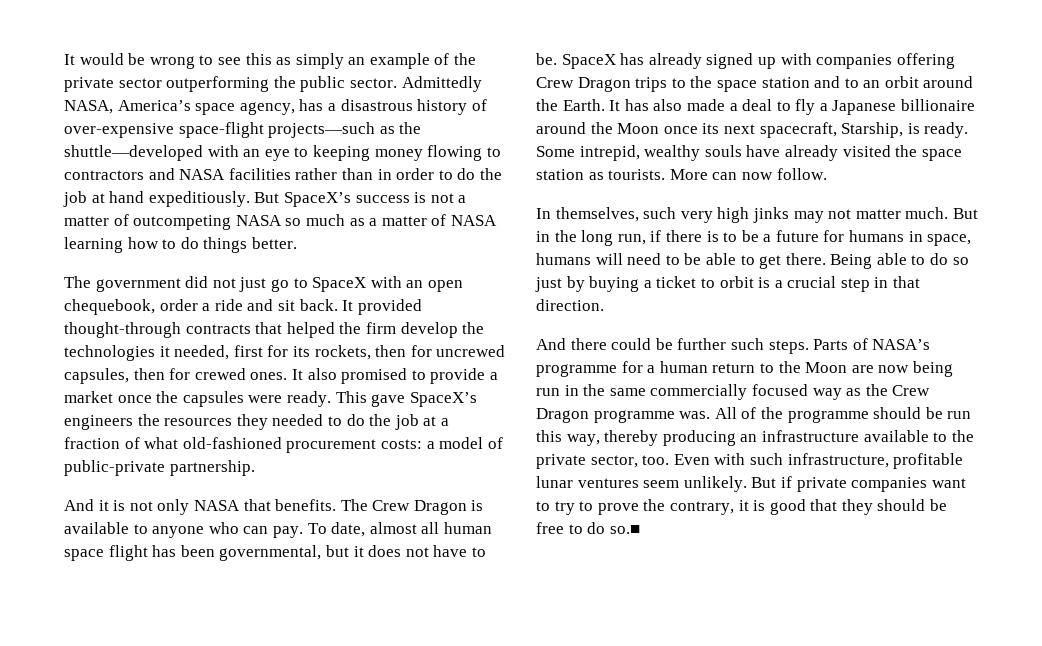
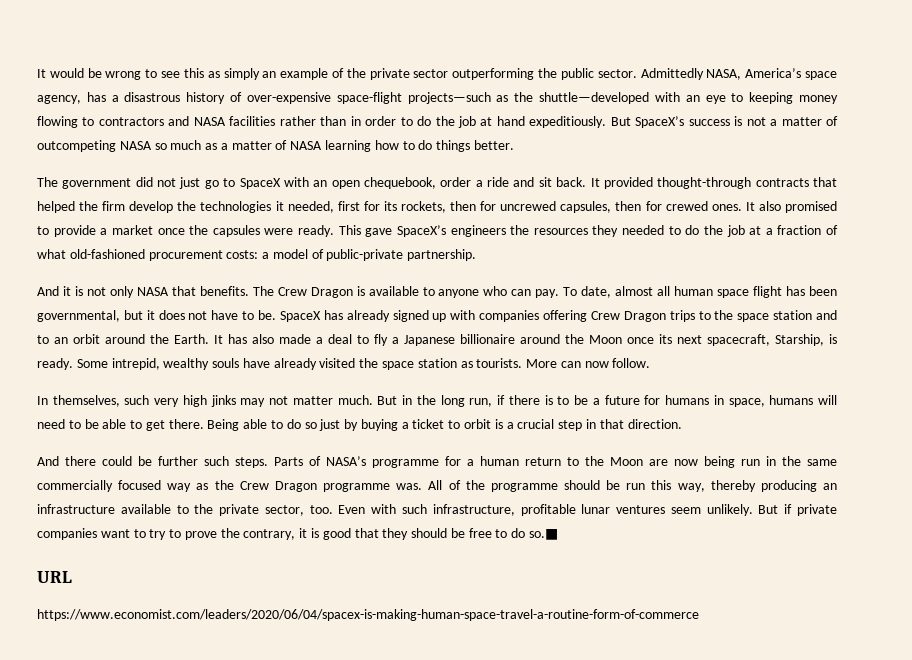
+ URL
+ https://www.economist.com/leaders/2020/06/04/spacex-is-making-human-space-travel-a-routine-form-of-commerce

